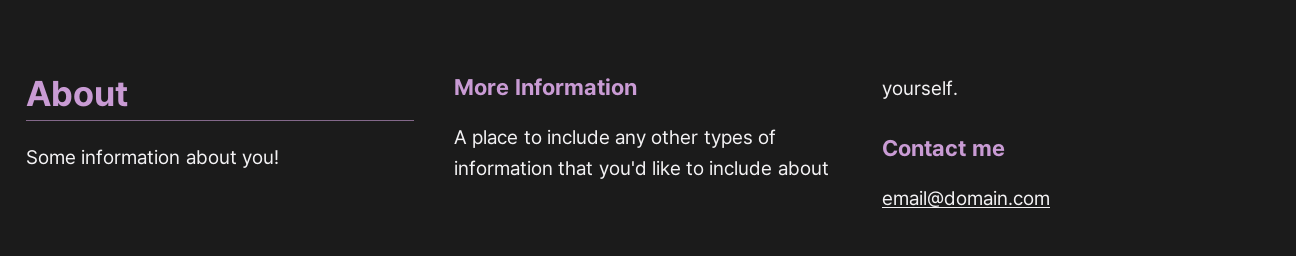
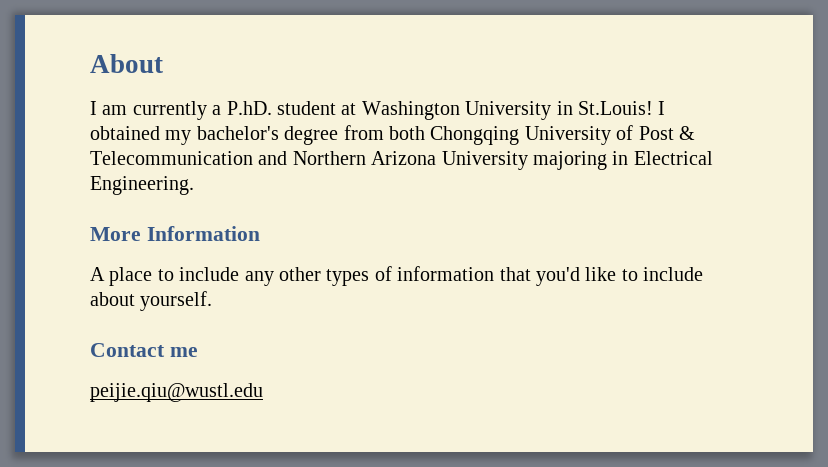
- Some information about you!
+ I am currently a P.hD. student at Washington University in St.Louis! I obtained my bachelor's degree from both Chongqing University of Post & Telecommunication and Northern Arizona University majoring in Electrical Engineering.
- email@domain.com
+ peijie.qiu@wustl.edu

